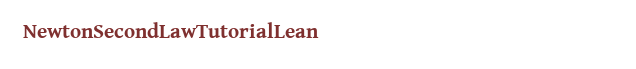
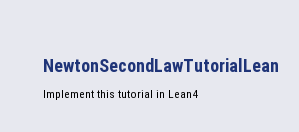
+ Implement this tutorial in Lean4

